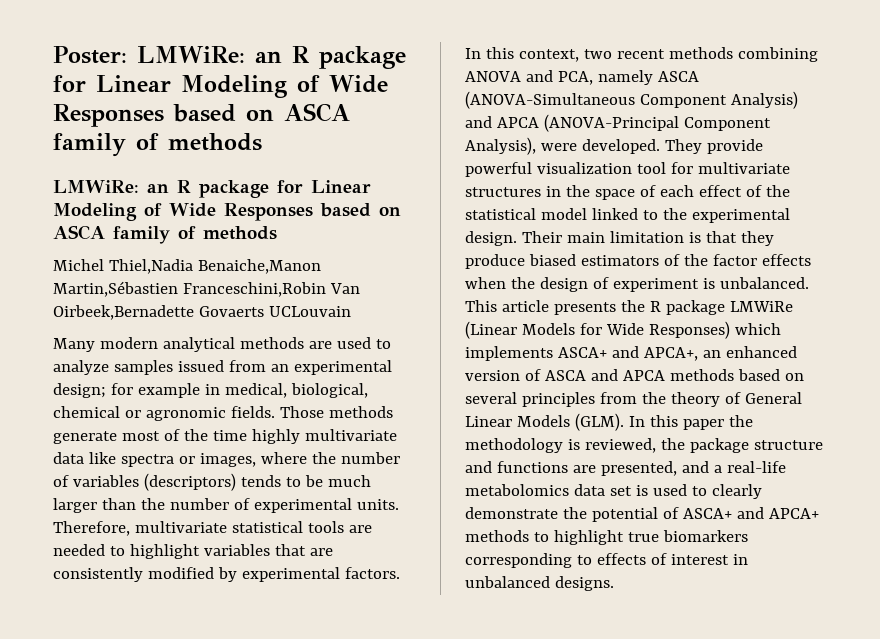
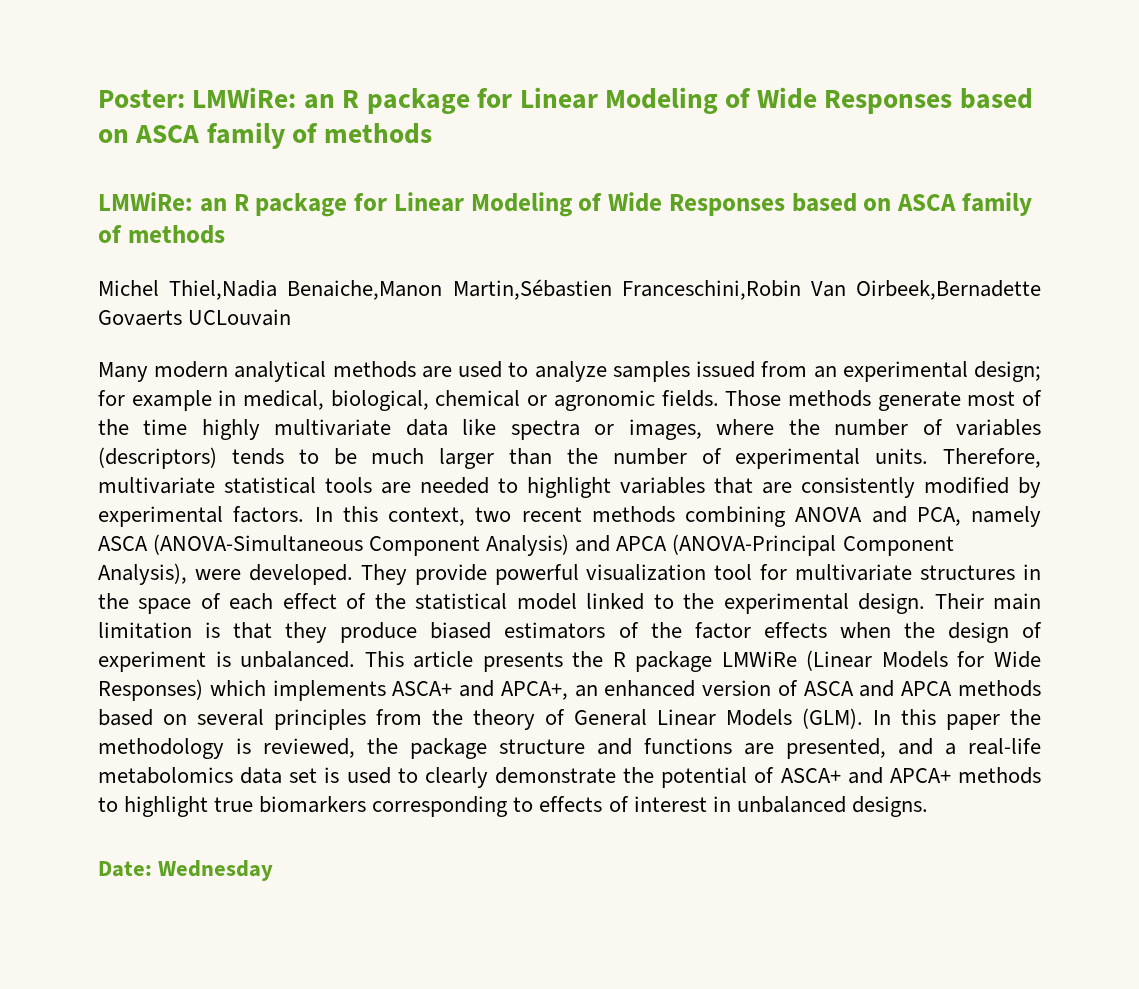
+ Date: Wednesday

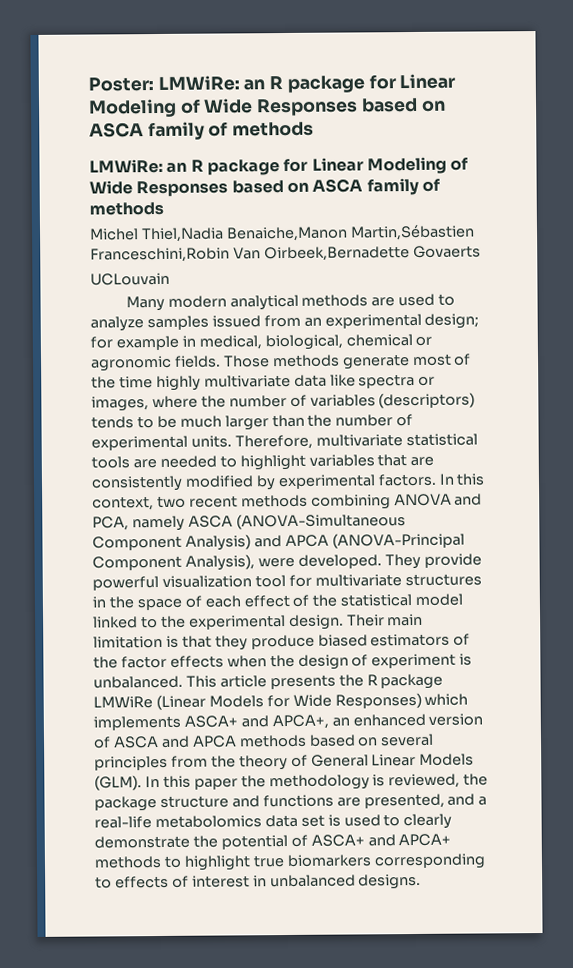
- Michel Thiel,Nadia Benaiche,Manon Martin,Sébastien Franceschini,Robin Van Oirbeek,Bernadette Govaerts UCLouvain
+ Michel Thiel,Nadia Benaiche,Manon Martin,Sébastien Franceschini,Robin Van Oirbeek,Bernadette Govaerts
+ UCLouvain
- Date: Wednesday

